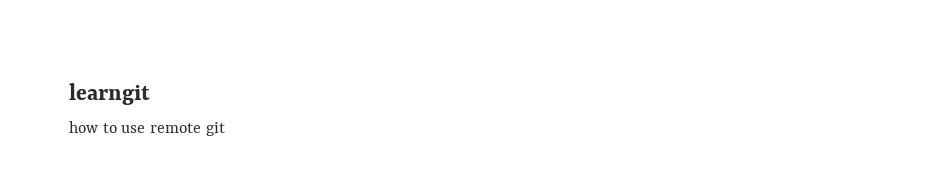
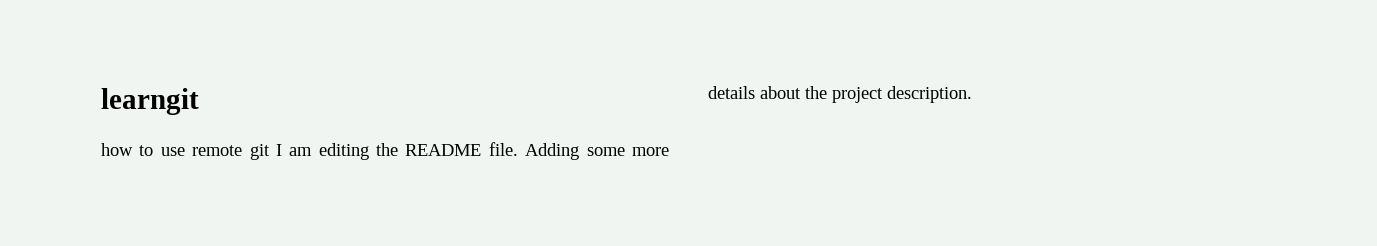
- how to use remote git
+ how to use remote git I am editing the README file. Adding some more details about the project description.

